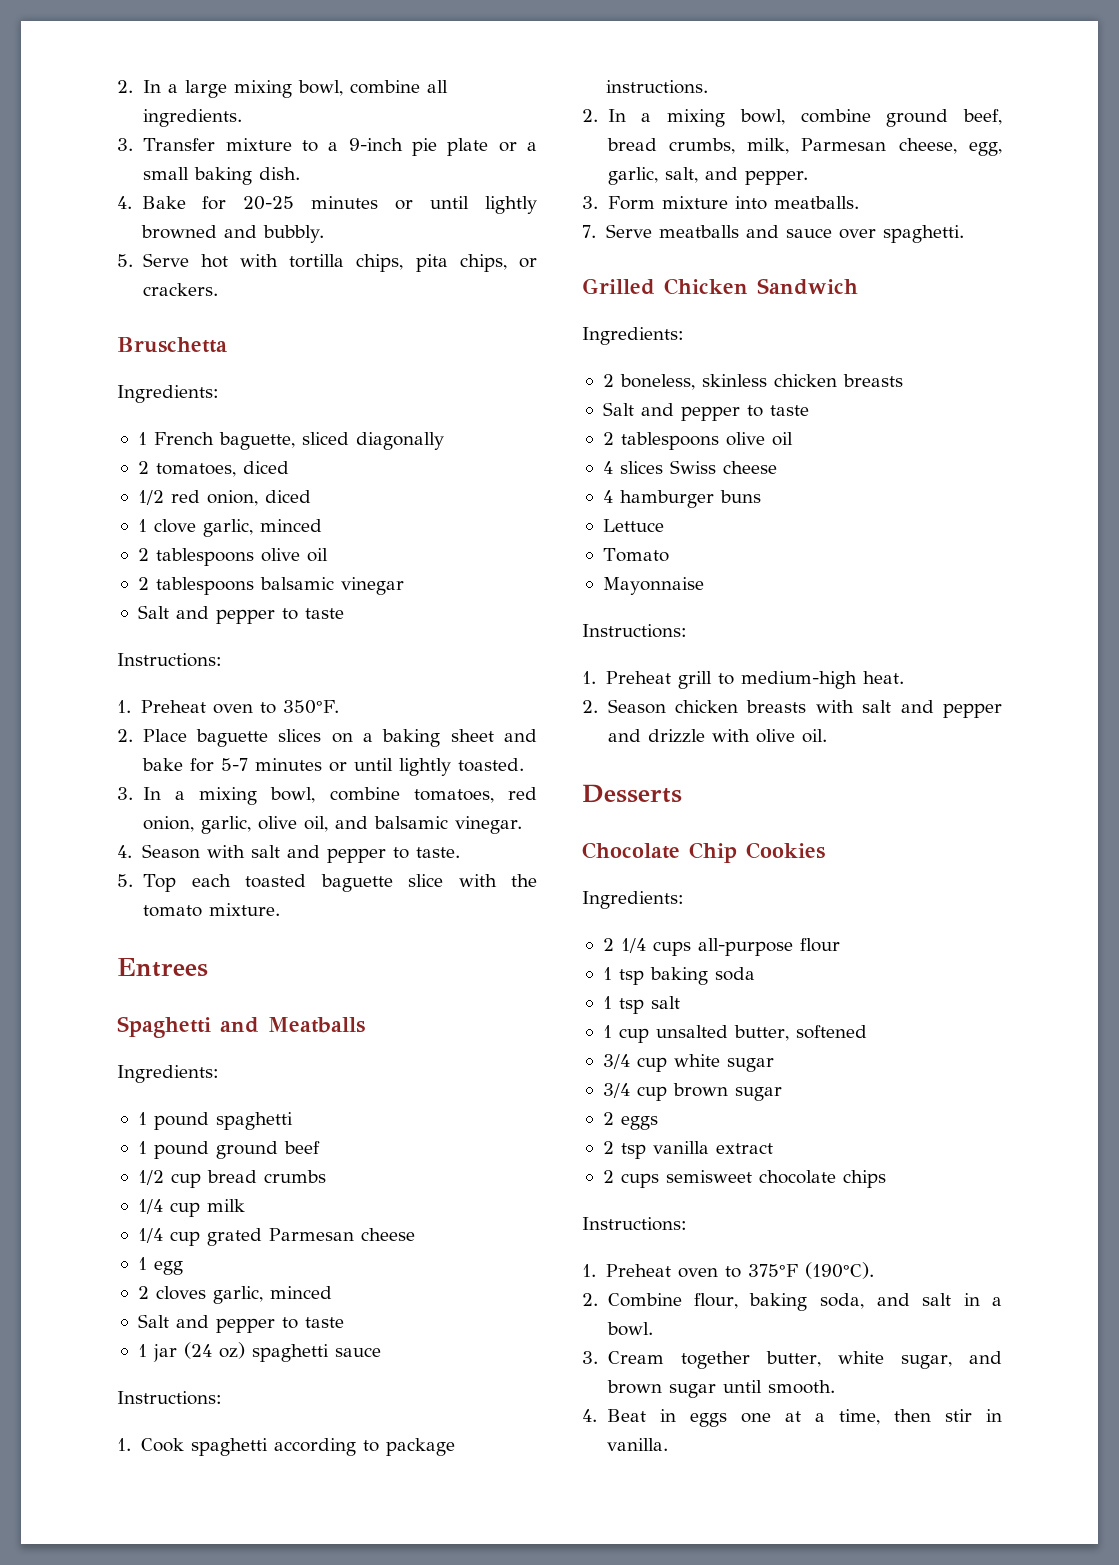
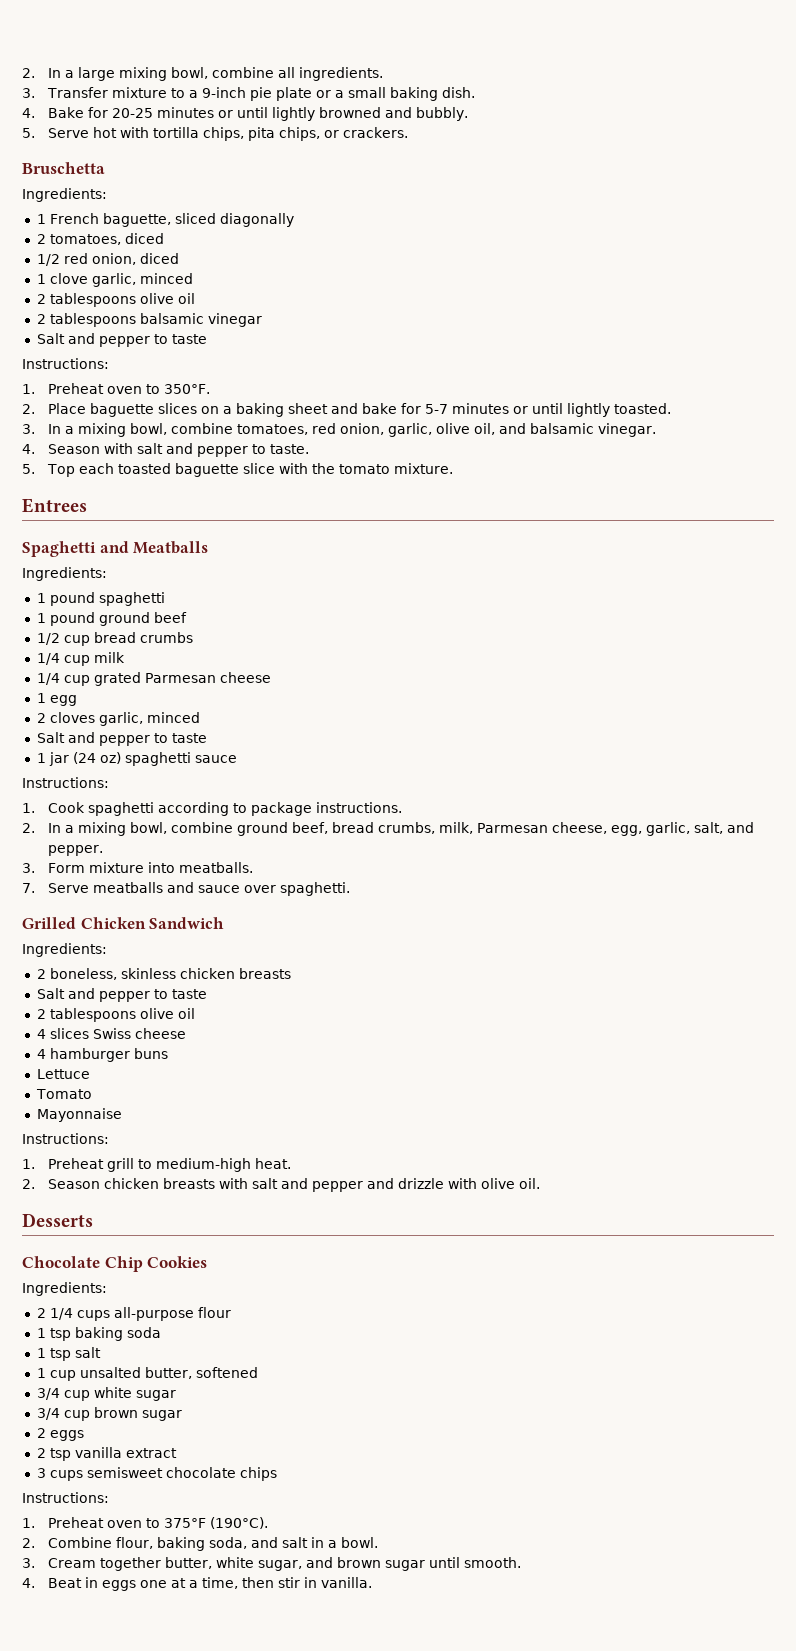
- 2 cups semisweet chocolate chips
+ 3 cups semisweet chocolate chips

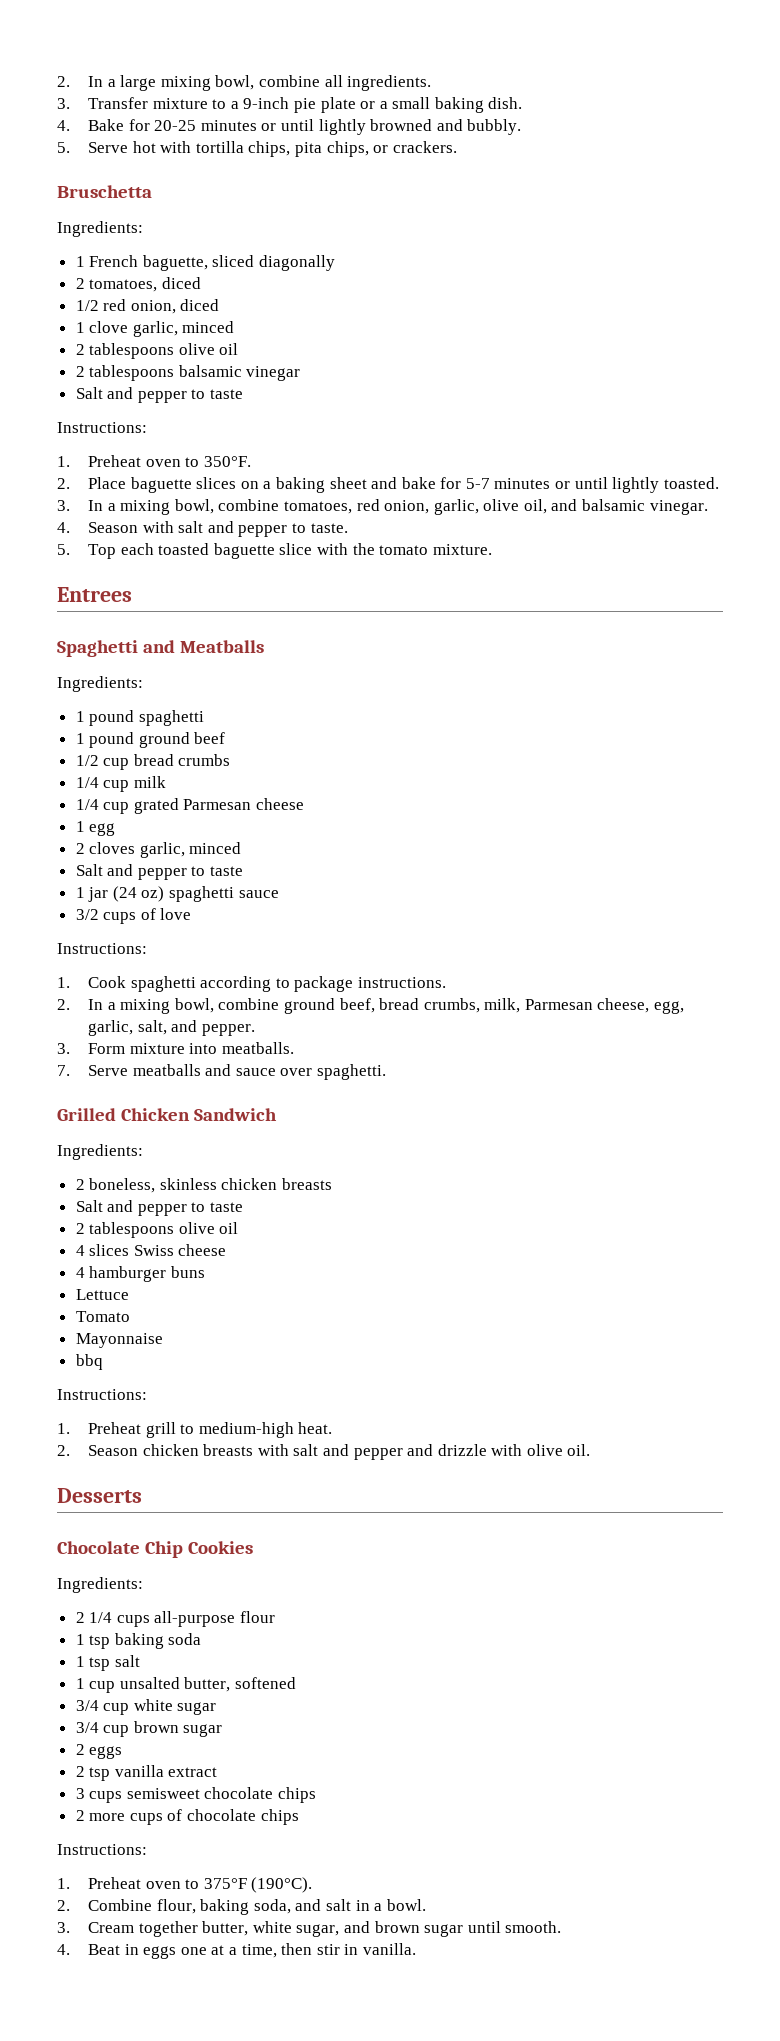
+ 3/2 cups of love
+ bbq
+ 2 more cups of chocolate chips

